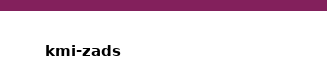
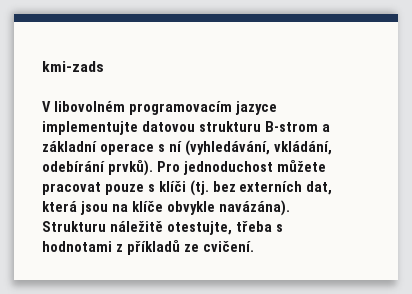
+ V libovolném programovacím jazyce implementujte datovou strukturu B-strom a základní operace s ní (vyhledávání, vkládání, odebírání prvků). Pro jednoduchost můžete pracovat pouze s klíči (tj. bez externích dat, která jsou na klíče obvykle navázána). Strukturu náležitě otestujte, třeba s hodnotami z příkladů ze cvičení.

